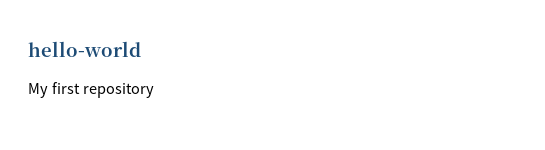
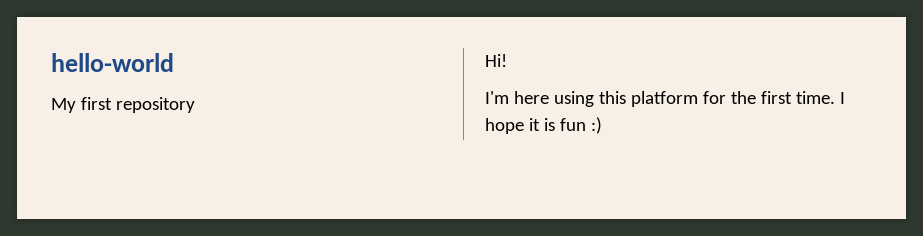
+ Hi!
+ I'm here using this platform for the first time. I hope it is fun :)

